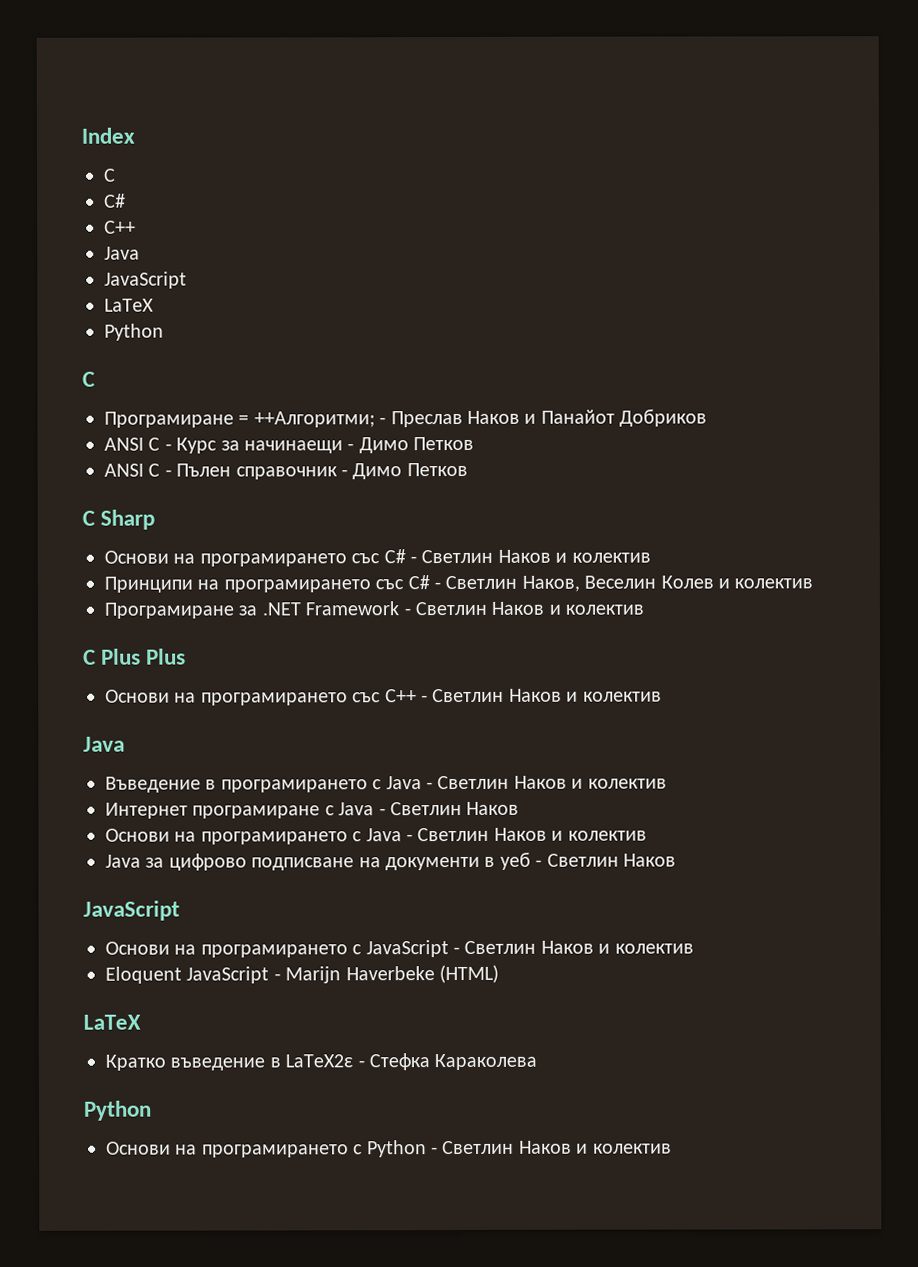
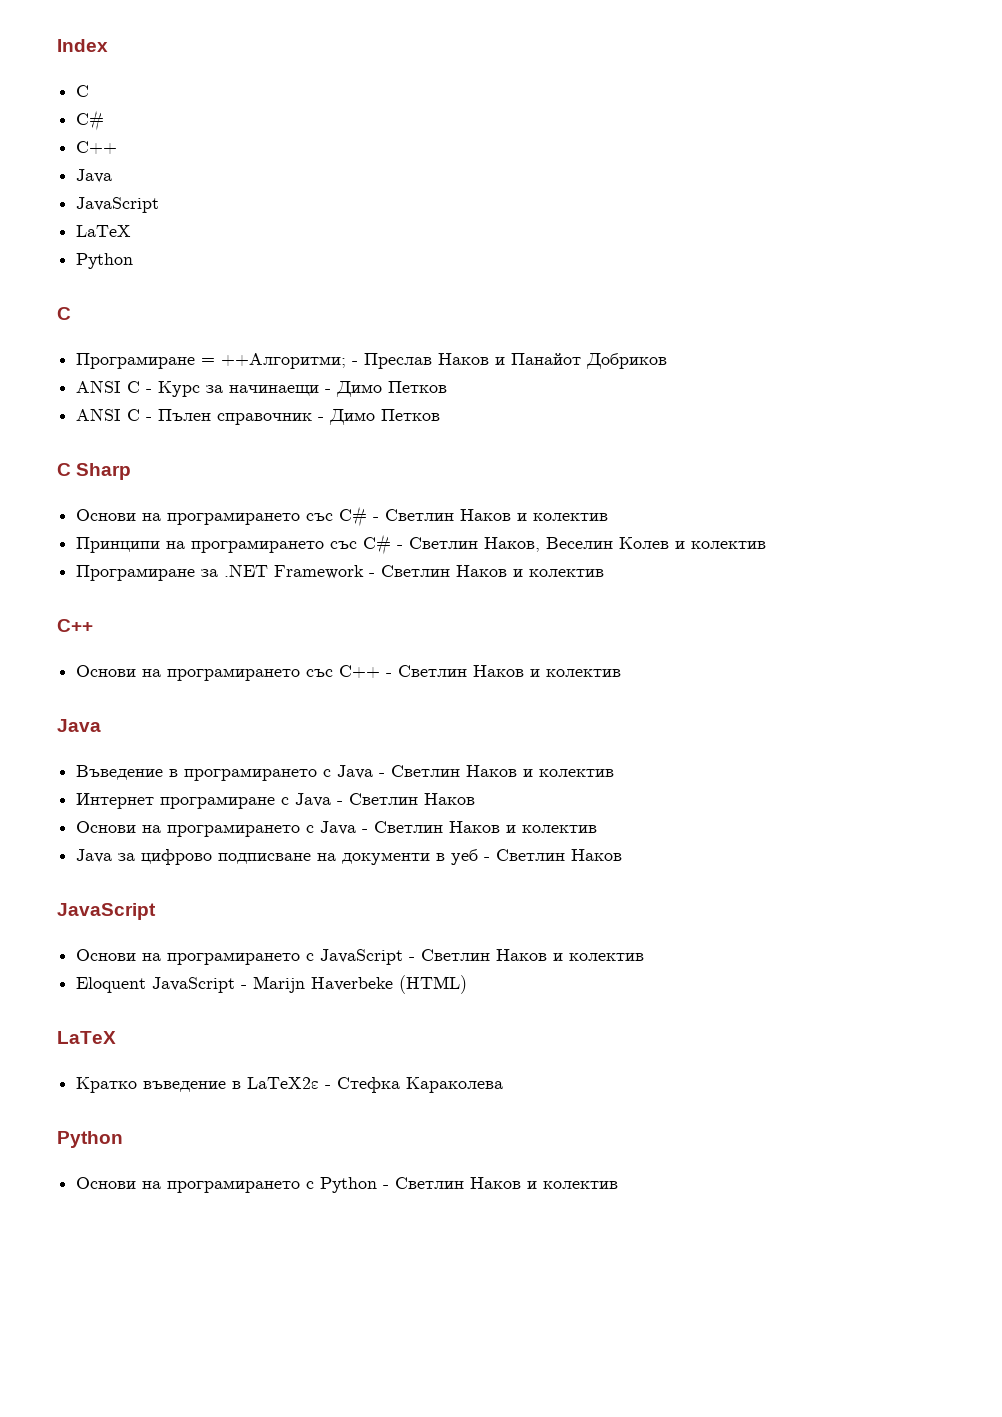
  Програмиране за .NET Framework - Светлин Наков и колектив
- C Plus Plus
+ C++

